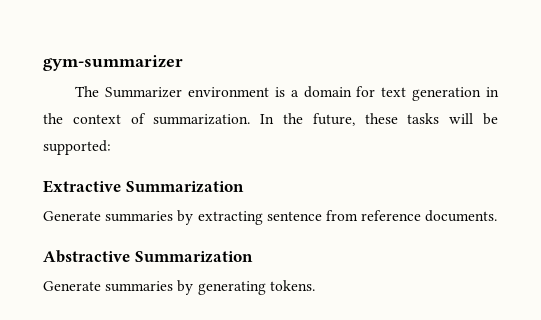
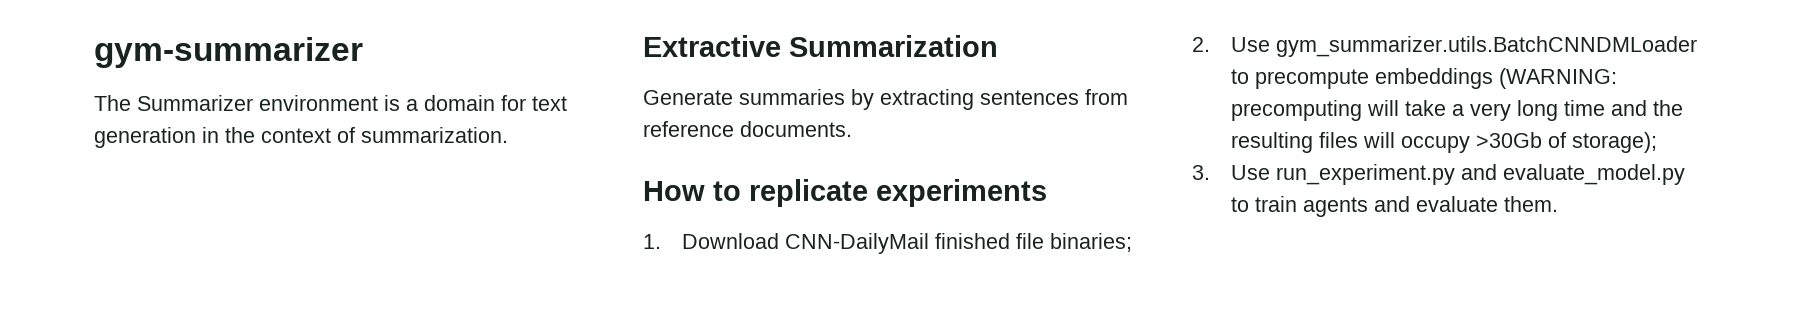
- In the future, these tasks will be supported:
- Generate summaries by extracting sentence from reference documents.
+ Generate summaries by extracting sentences from reference documents.
- Abstractive Summarization
- Generate summaries by generating tokens.
+ How to replicate experiments
+ 1. Download CNN-DailyMail finished file binaries;
+ 2. Use gym_summarizer.utils.BatchCNNDMLoader to precompute embeddings (WARNING: precomputing will take a very long time and the resulting files will occupy >30Gb of storage);
+ 3. Use run_experiment.py and evaluate_model.py to train agents and evaluate them.

